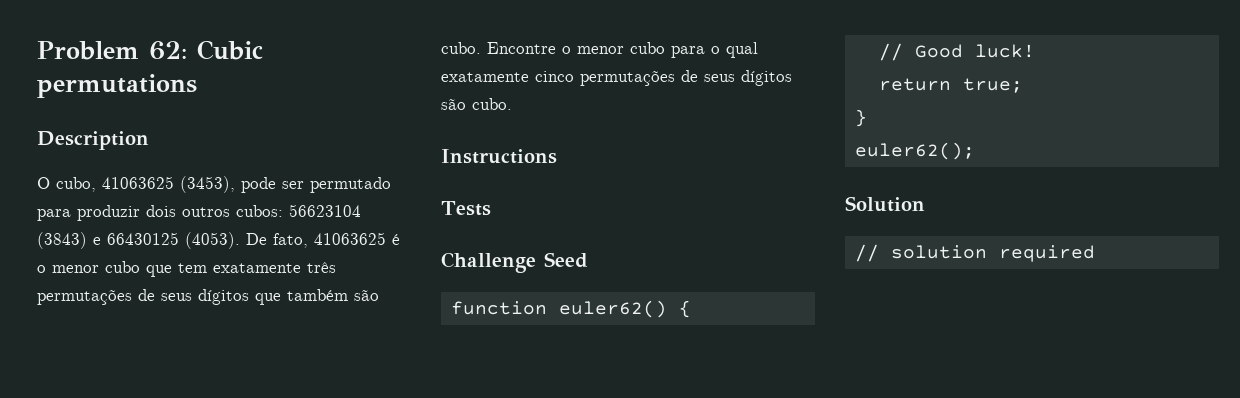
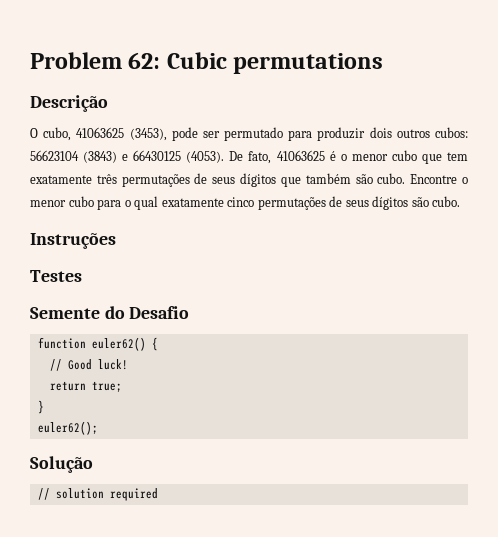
- Description
+ Descrição
- Instructions
- Tests
- Challenge Seed
+ Instruções
+ Testes
+ Semente do Desafio
- Solution
+ Solução

